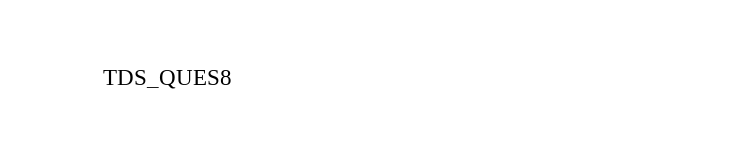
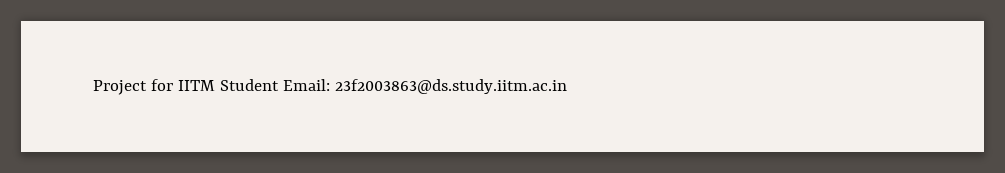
- TDS_QUES8
+ Project for IITM Student Email: 23f2003863@ds.study.iitm.ac.in

